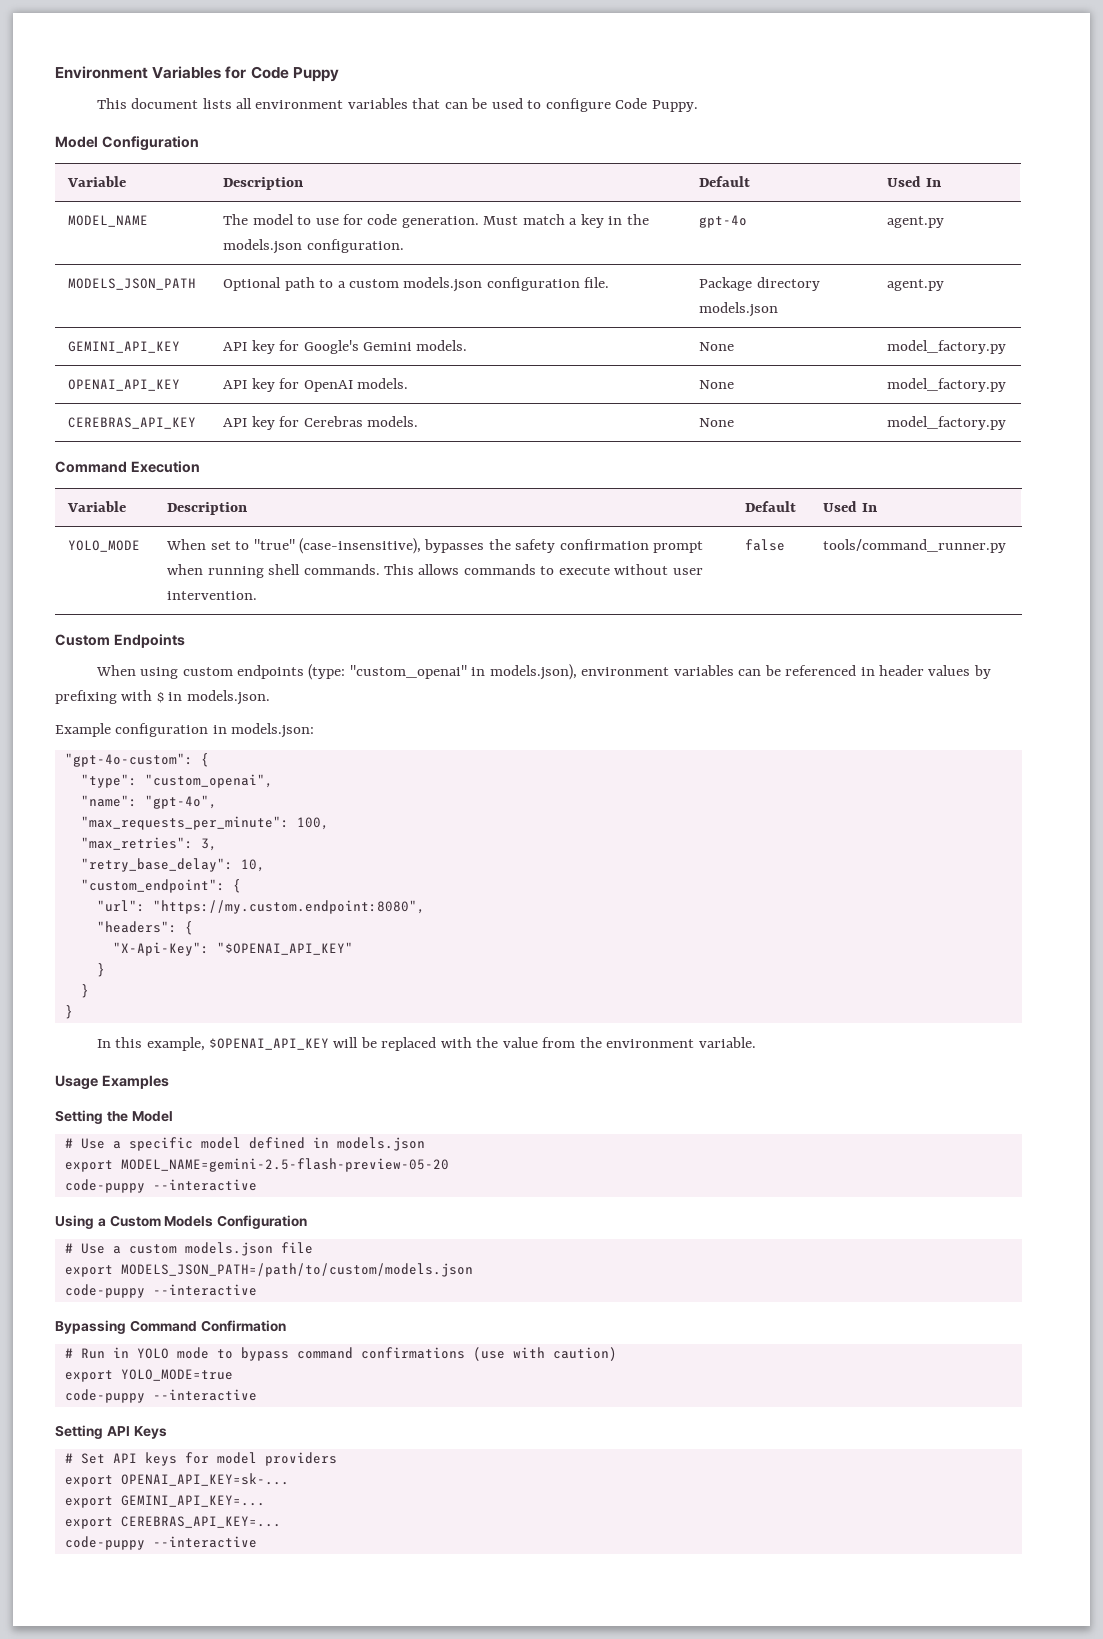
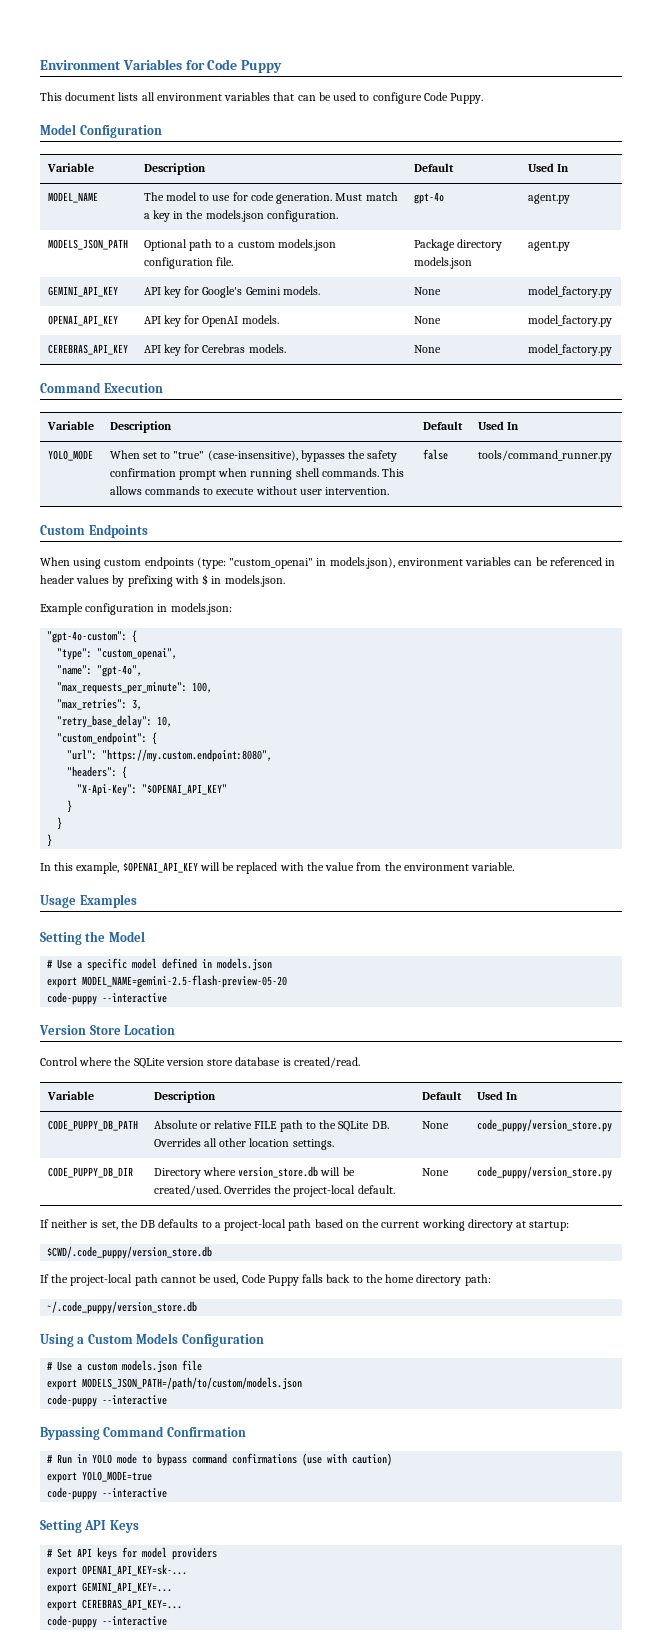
+ Version Store Location
+ Control where the SQLite version store database is created/read.
+ Variable | Description | Default | Used In
+ CODE_PUPPY_DB_PATH | Absolute or relative FILE path to the SQLite DB. Overrides all other location settings. | None | code_puppy/version_store.py
+ CODE_PUPPY_DB_DIR | Directory where version_store.db will be created/used. Overrides the project-local default. | None | code_puppy/version_store.py
+ If neither is set, the DB defaults to a project-local path based on the current working directory at startup:
+ $CWD/.code_puppy/version_store.db
+ If the project-local path cannot be used, Code Puppy falls back to the home directory path:
+ ~/.code_puppy/version_store.db

